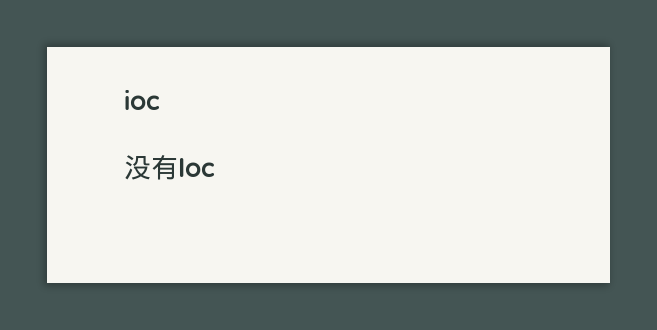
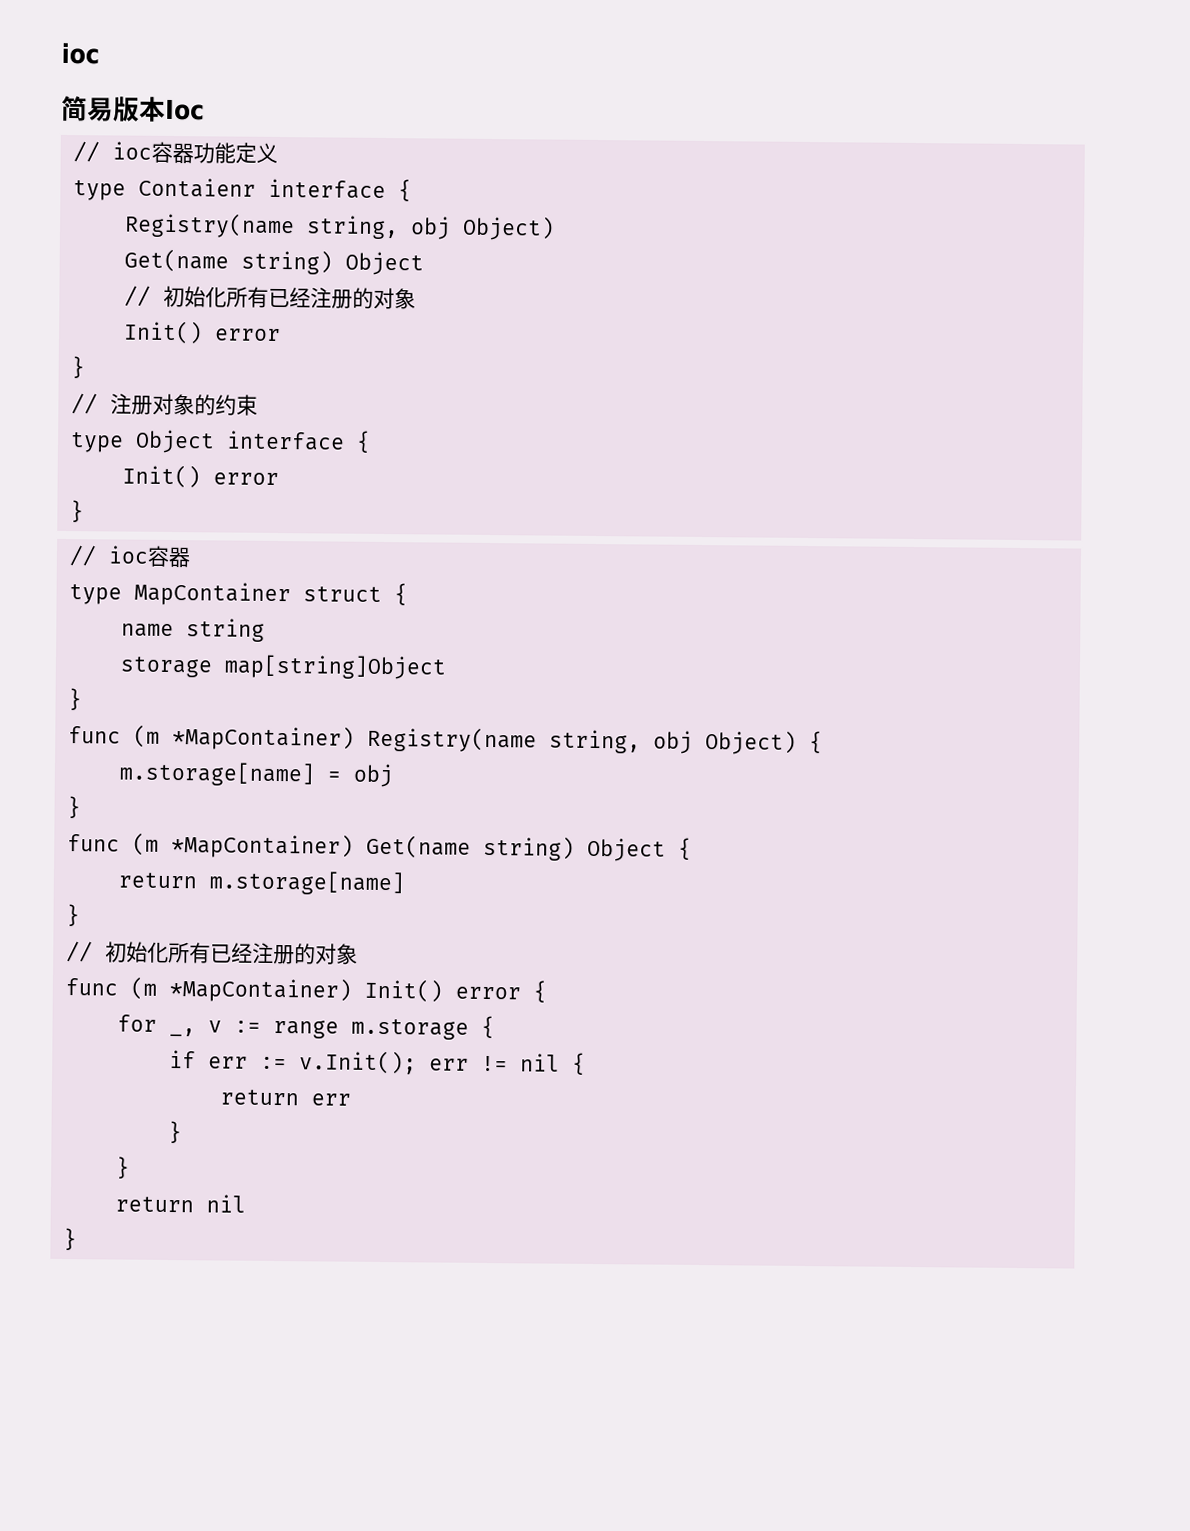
- 没有Ioc
+ 简易版本Ioc
+ // ioc容器功能定义
+ type Contaienr interface {
+ Registry(name string, obj Object)
+ Get(name string) Object
+ // 初始化所有已经注册的对象
+ Init() error
+ }
+ // 注册对象的约束
+ type Object interface {
+ Init() error
+ }
+ // ioc容器
+ type MapContainer struct {
+ name string
+ storage map[string]Object
+ }
+ func (m *MapContainer) Registry(name string, obj Object) {
+ m.storage[name] = obj
+ }
+ func (m *MapContainer) Get(name string) Object {
+ return m.storage[name]
+ }
+ // 初始化所有已经注册的对象
+ func (m *MapContainer) Init() error {
+ for _, v := range m.storage {
+ if err := v.Init(); err != nil {
+ return err
+ }
+ }
+ return nil
+ }

